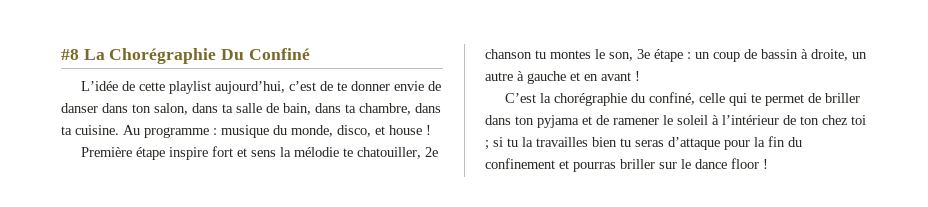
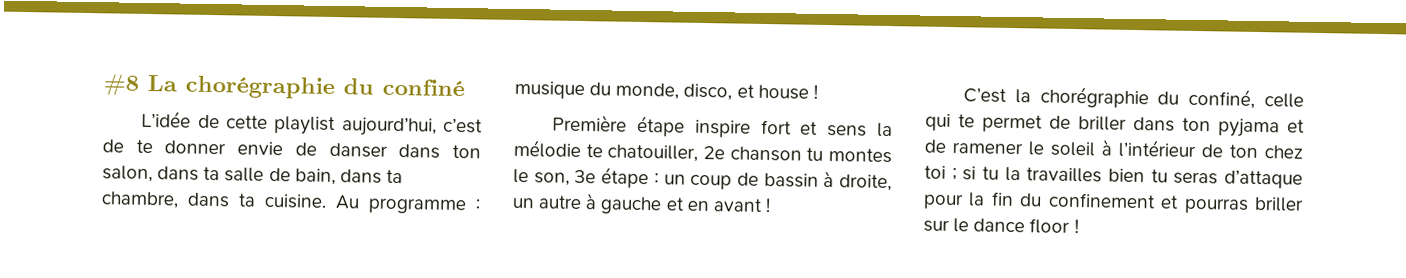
- #8 La Chorégraphie Du Confiné
+ #8 La chorégraphie du confiné

